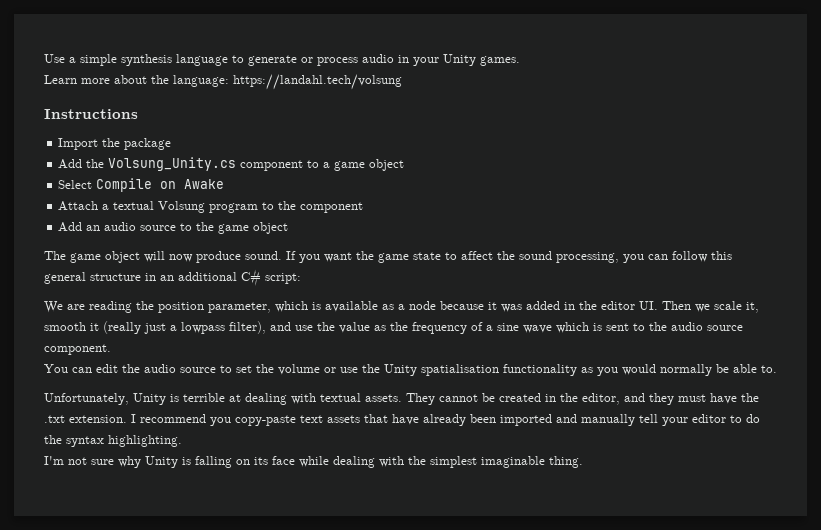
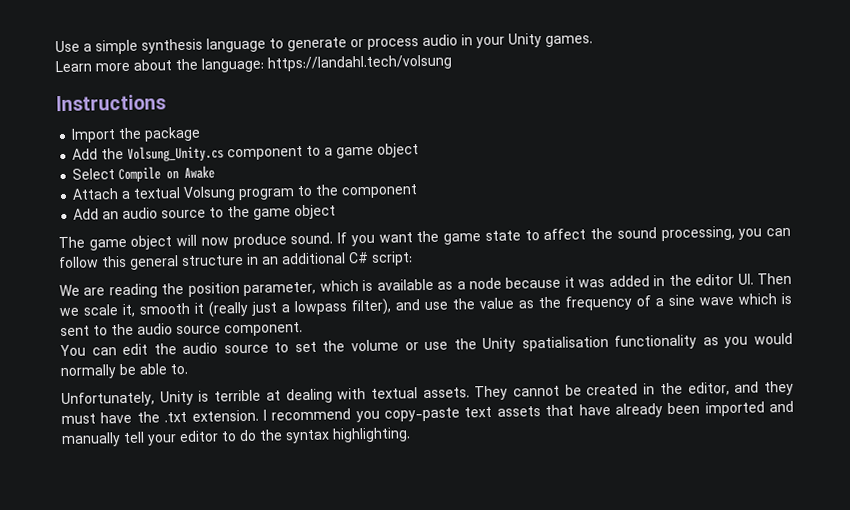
- I'm not sure why Unity is falling on its face while dealing with the simplest imaginable thing.

